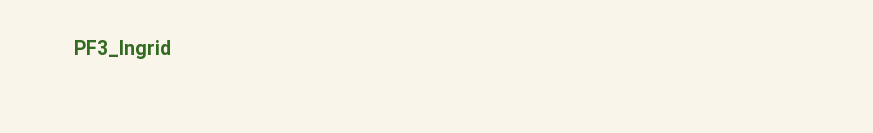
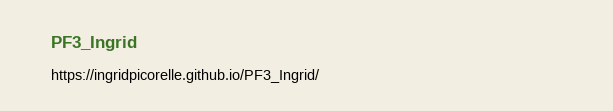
+ https://ingridpicorelle.github.io/PF3_Ingrid/

